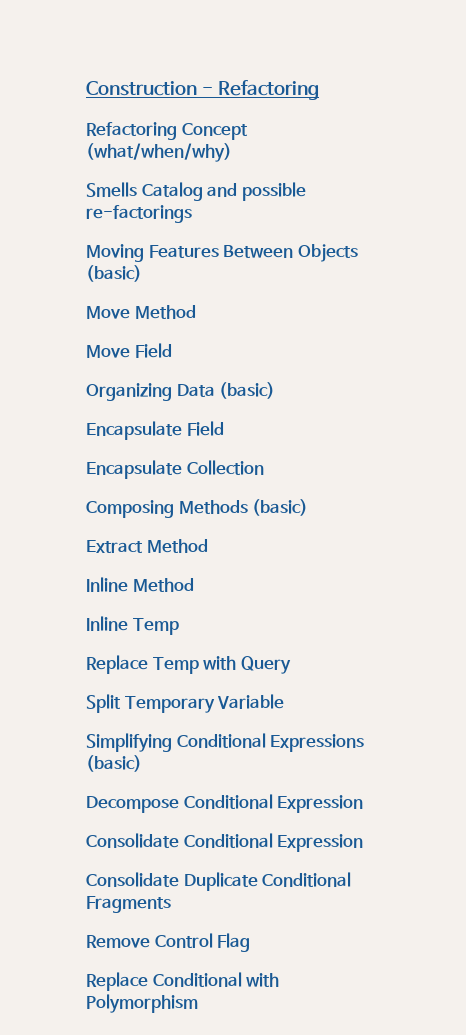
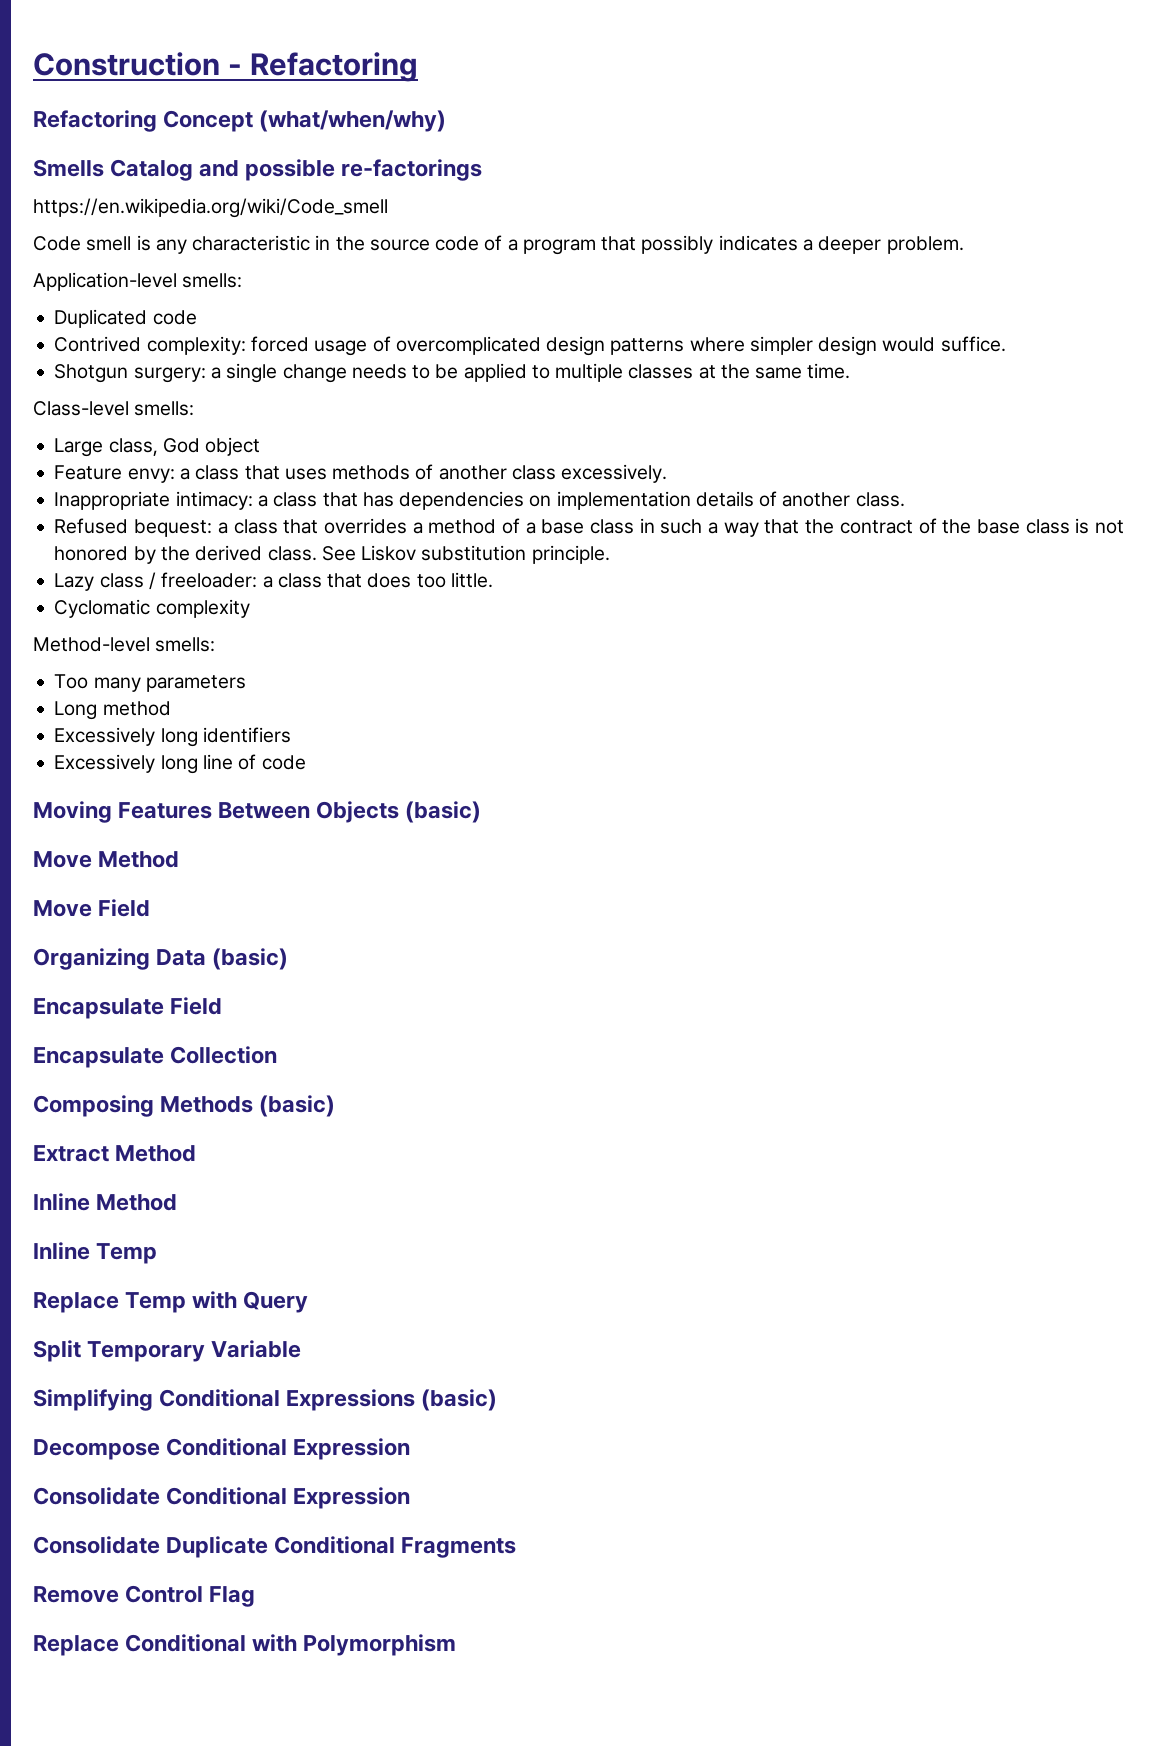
+ https://en.wikipedia.org/wiki/Code_smell
+ Сode smell is any characteristic in the source code of a program that possibly indicates a deeper problem.
+ Application-level smells:
+ Duplicated code
+ Contrived complexity: forced usage of overcomplicated design patterns where simpler design would suffice.
+ Shotgun surgery: a single change needs to be applied to multiple classes at the same time.
+ Class-level smells:
+ Large class, God object
+ Feature envy: a class that uses methods of another class excessively.
+ Inappropriate intimacy: a class that has dependencies on implementation details of another class.
+ Refused bequest: a class that overrides a method of a base class in such a way that the contract of the base class is not honored by the derived class. See Liskov substitution principle.
+ Lazy class / freeloader: a class that does too little.
+ Cyclomatic complexity
+ Method-level smells:
+ Too many parameters
+ Long method
+ Excessively long identifiers
+ Excessively long line of code

